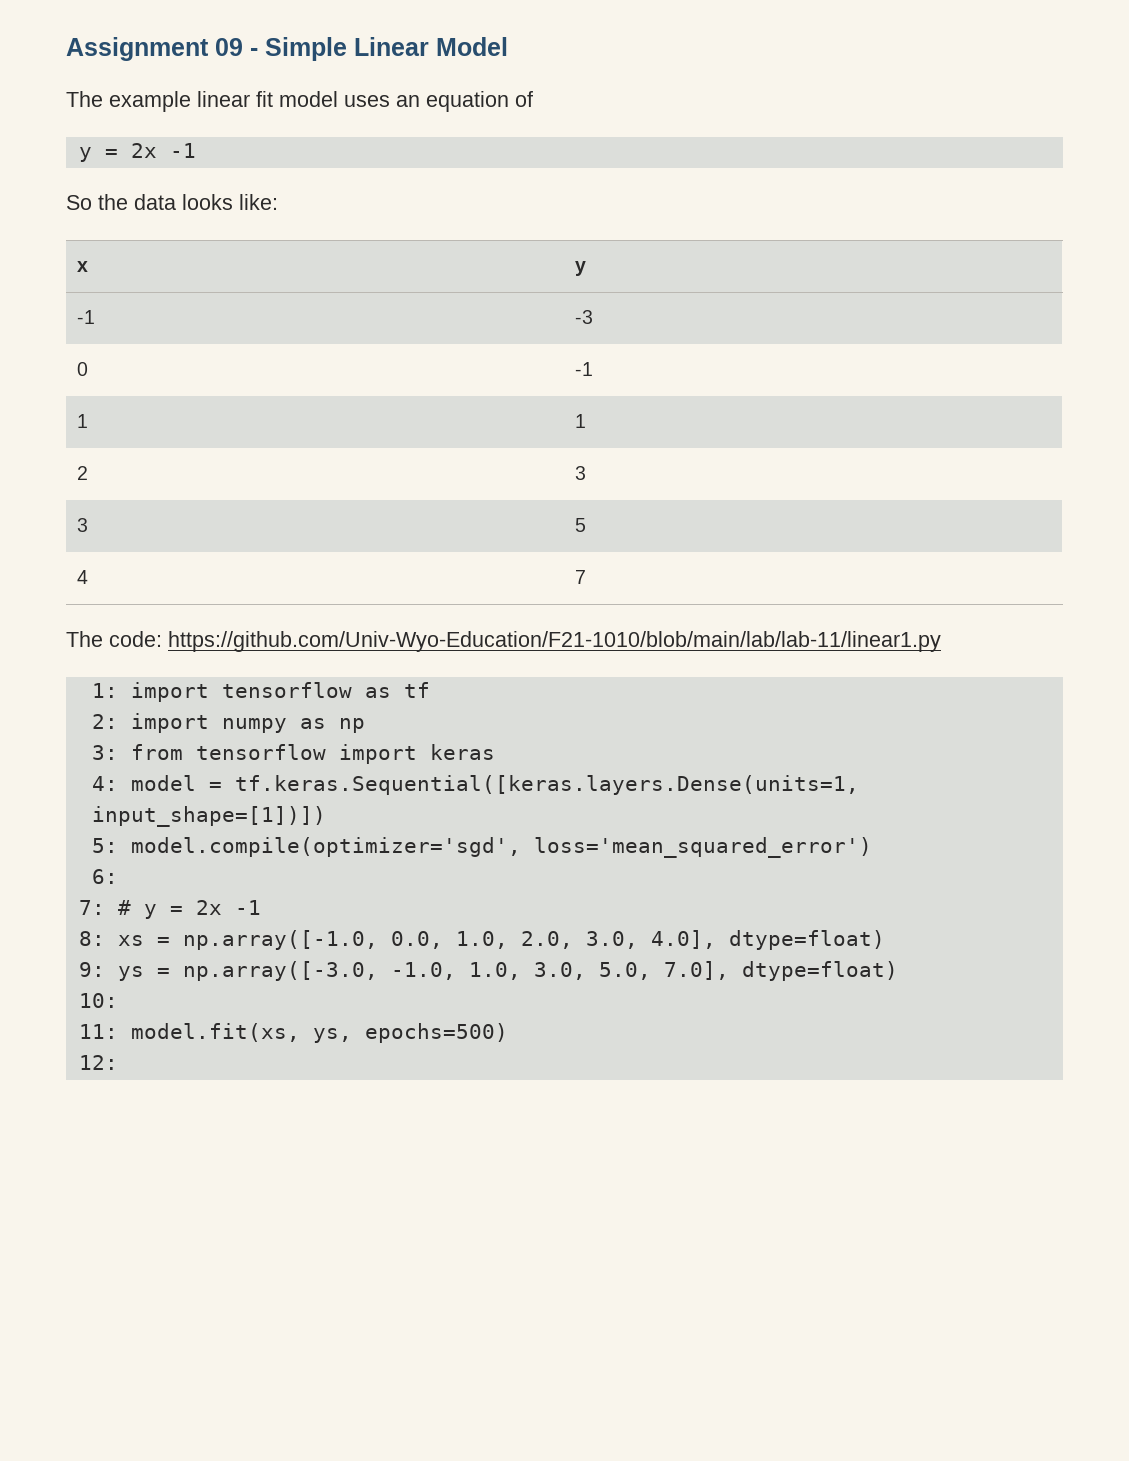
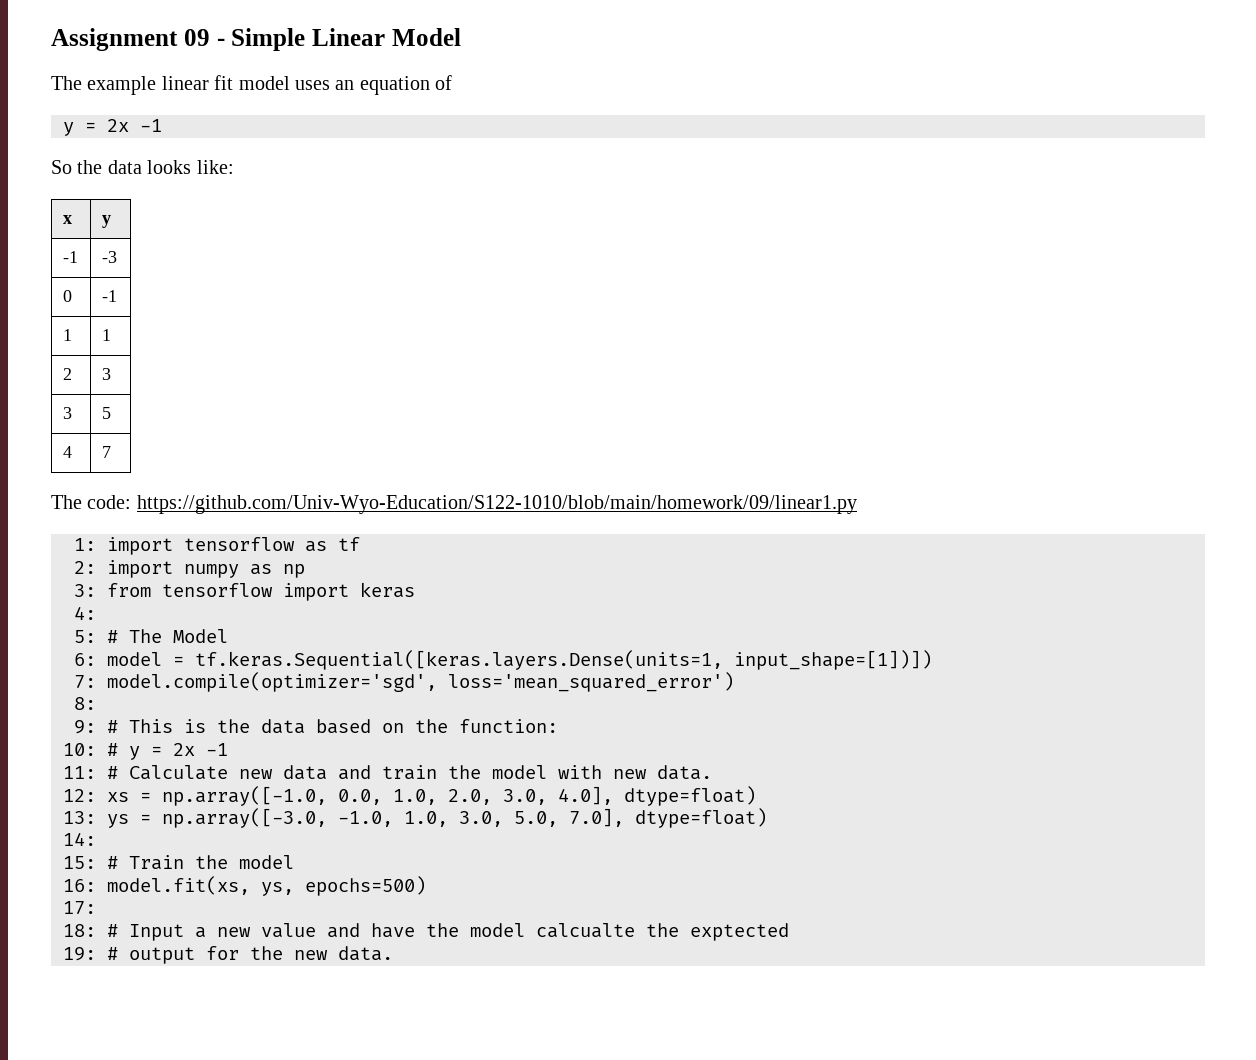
- The code: https://github.com/Univ-Wyo-Education/F21-1010/blob/main/lab/lab-11/linear1.py
+ The code: https://github.com/Univ-Wyo-Education/S122-1010/blob/main/homework/09/linear1.py
- 4: model = tf.keras.Sequential([keras.layers.Dense(units=1, input_shape=[1])])
+ 4:
+ 5: # The Model
+ 6: model = tf.keras.Sequential([keras.layers.Dense(units=1, input_shape=[1])])
- 5: model.compile(optimizer='sgd', loss='mean_squared_error')
+ 7: model.compile(optimizer='sgd', loss='mean_squared_error')
- 6:
- 7: # y = 2x -1
+ 8:
+ 9: # This is the data based on the function:
+ 10: # y = 2x -1
- 8: xs = np.array([-1.0, 0.0, 1.0, 2.0, 3.0, 4.0], dtype=float)
+ 11: # Calculate new data and train the model with new data.
+ 12: xs = np.array([-1.0, 0.0, 1.0, 2.0, 3.0, 4.0], dtype=float)
- 9: ys = np.array([-3.0, -1.0, 1.0, 3.0, 5.0, 7.0], dtype=float)
+ 13: ys = np.array([-3.0, -1.0, 1.0, 3.0, 5.0, 7.0], dtype=float)
- 10:
- 11: model.fit(xs, ys, epochs=500)
- 12:
+ 14:
+ 15: # Train the model
+ 16: model.fit(xs, ys, epochs=500)
+ 17:
+ 18: # Input a new value and have the model calcualte the exptected
+ 19: # output for the new data.

